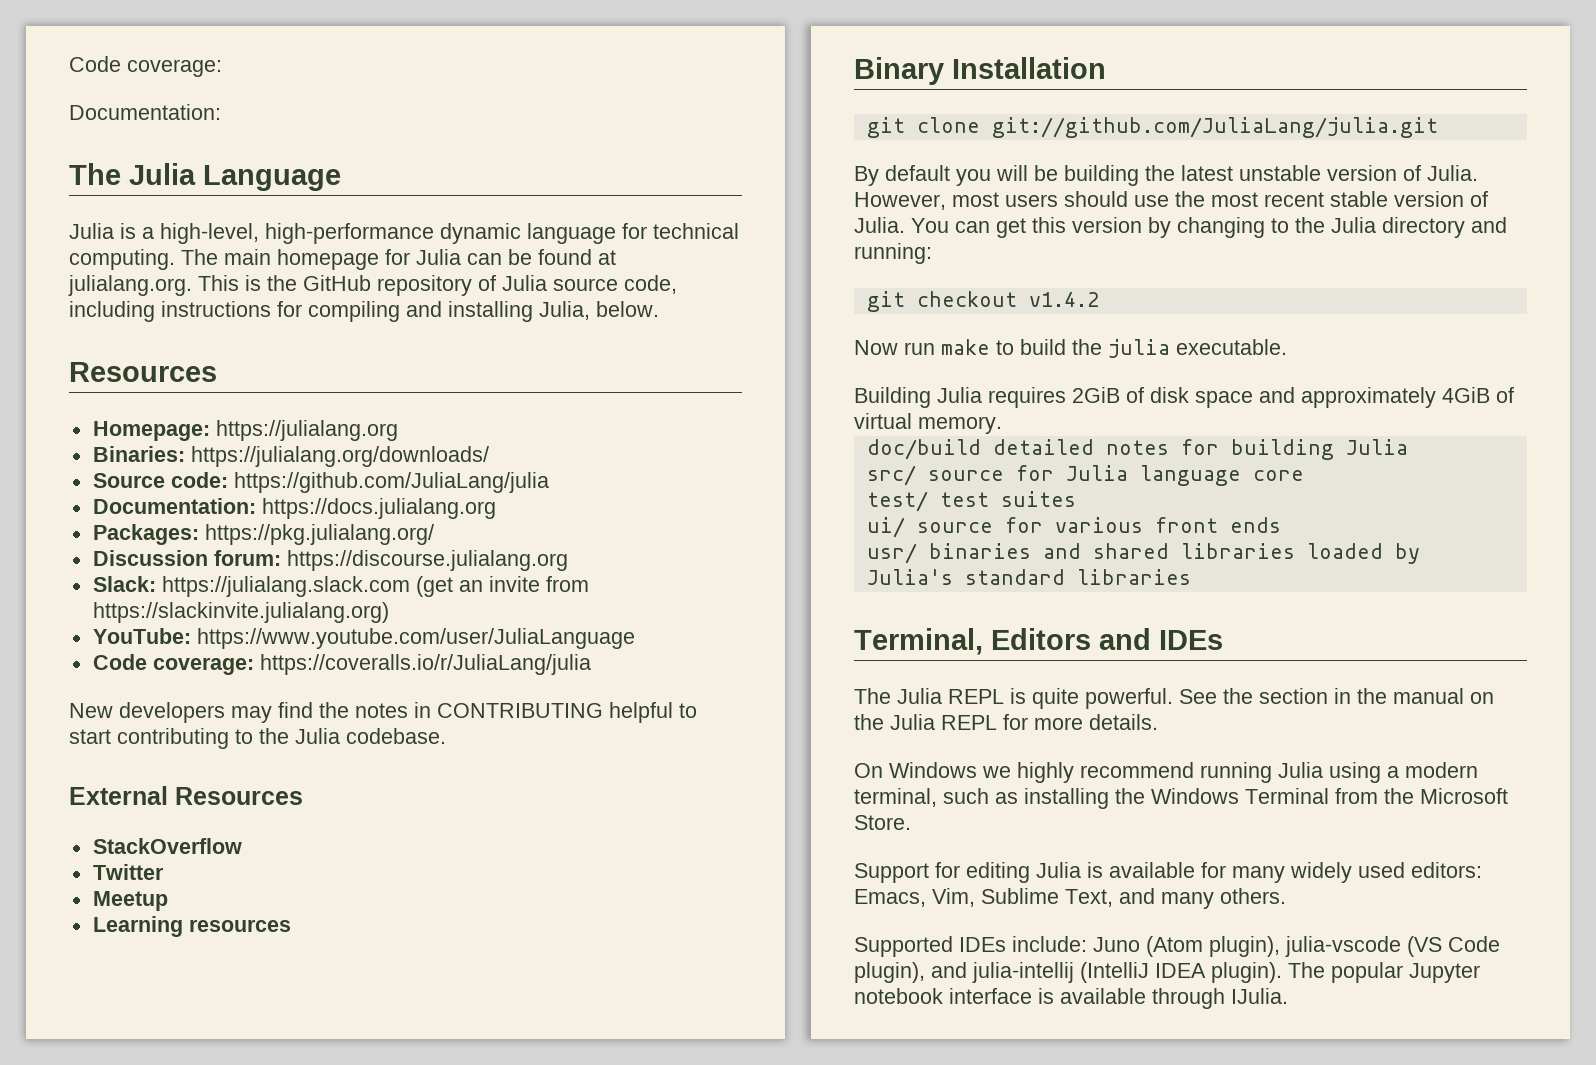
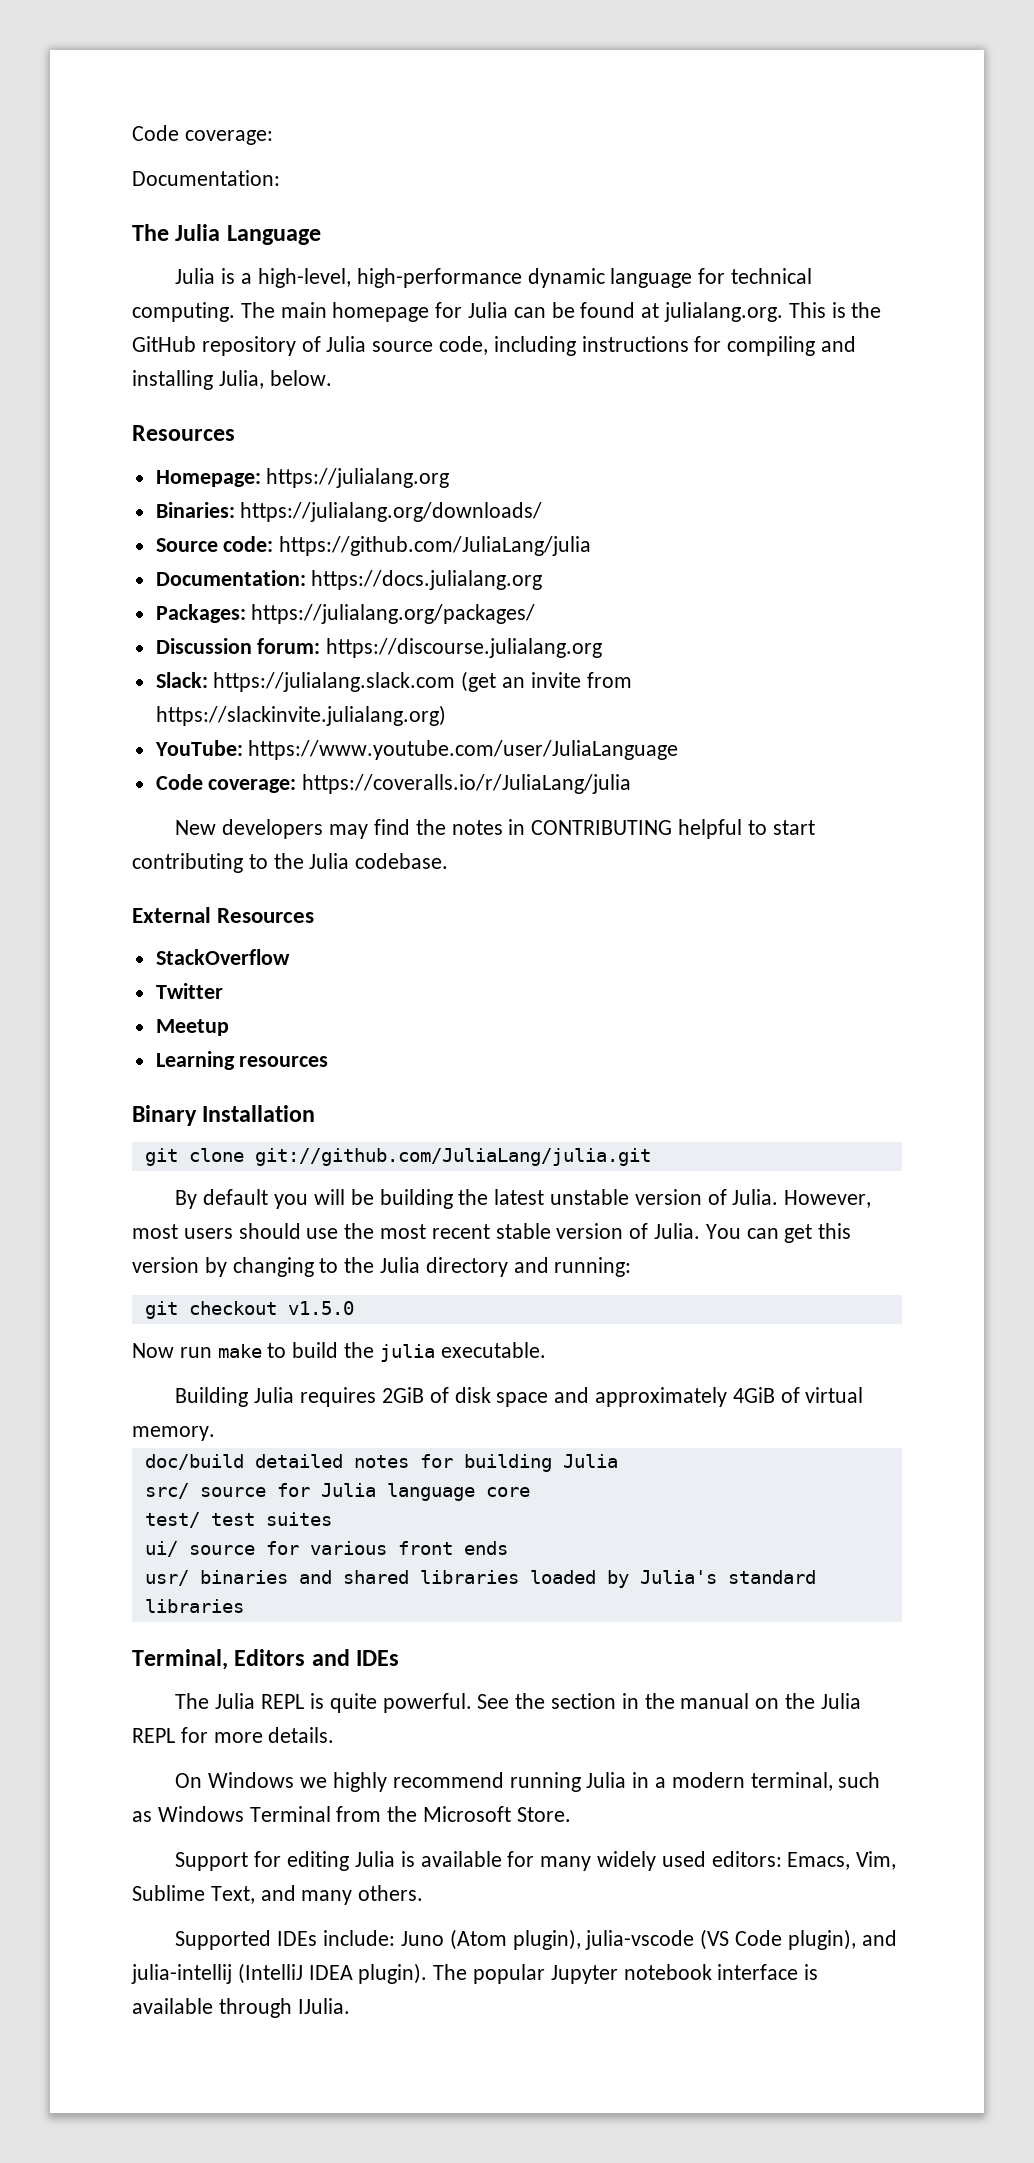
- Packages: https://pkg.julialang.org/
+ Packages: https://julialang.org/packages/
- git checkout v1.4.2
+ git checkout v1.5.0
- On Windows we highly recommend running Julia using a modern terminal, such as installing the Windows Terminal from the Microsoft Store.
+ On Windows we highly recommend running Julia in a modern terminal, such as Windows Terminal from the Microsoft Store.

